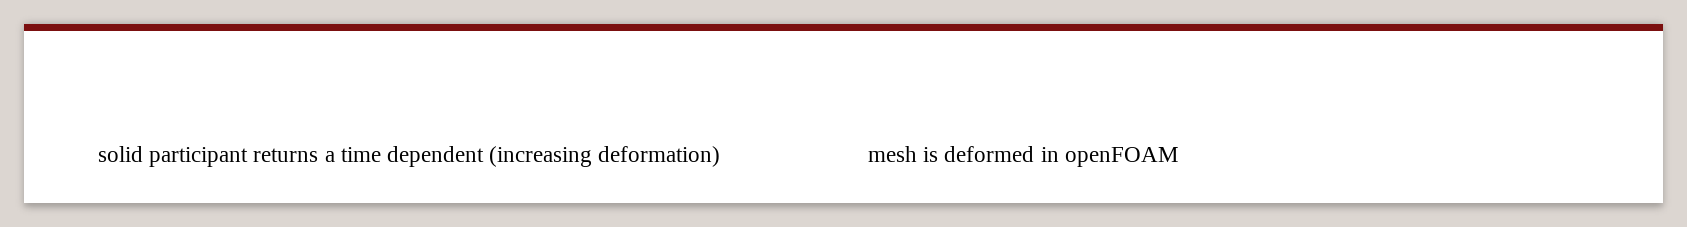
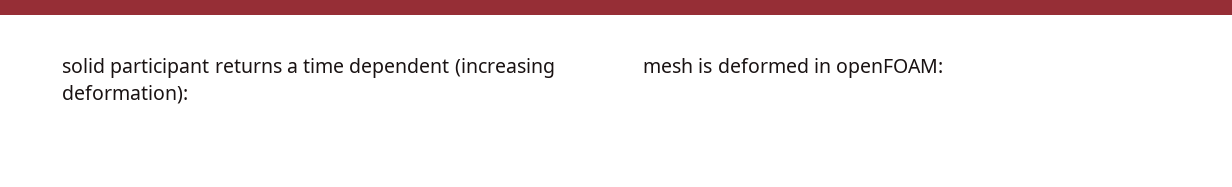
- solid participant returns a time dependent (increasing deformation)
+ solid participant returns a time dependent (increasing deformation):
- mesh is deformed in openFOAM
+ mesh is deformed in openFOAM:

